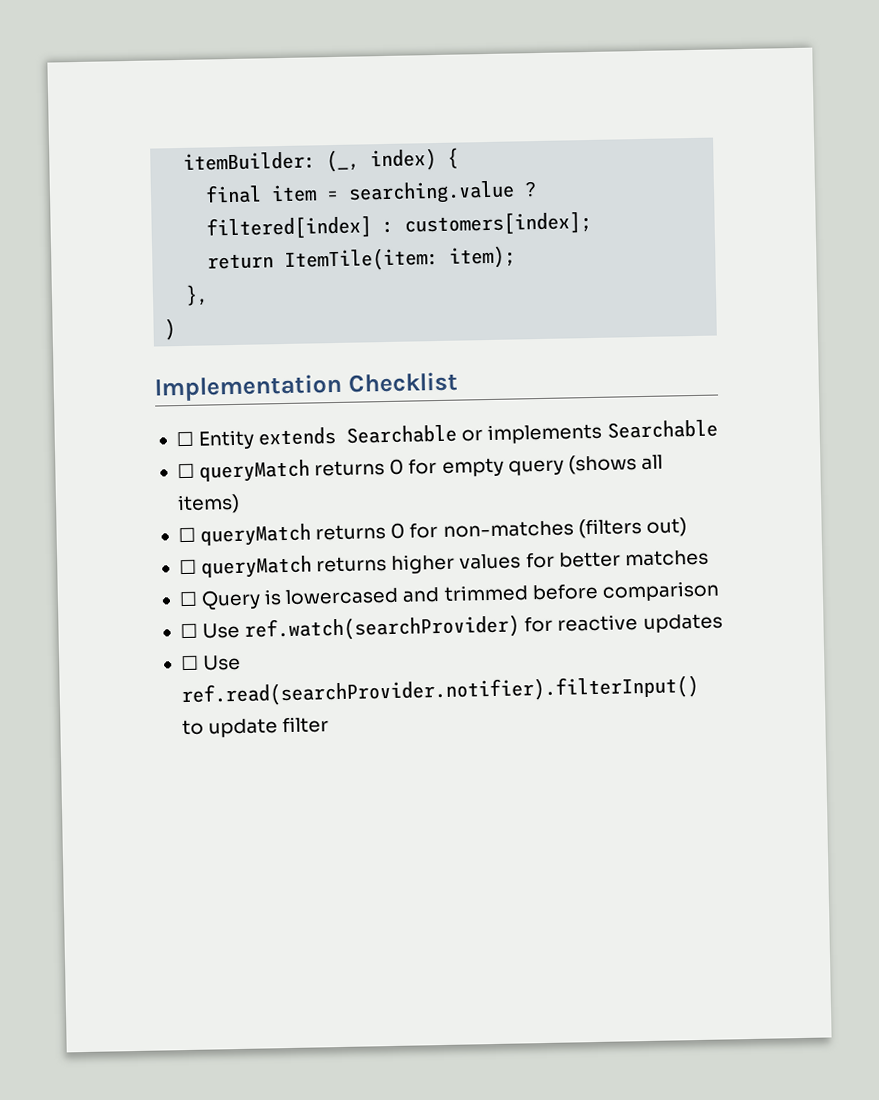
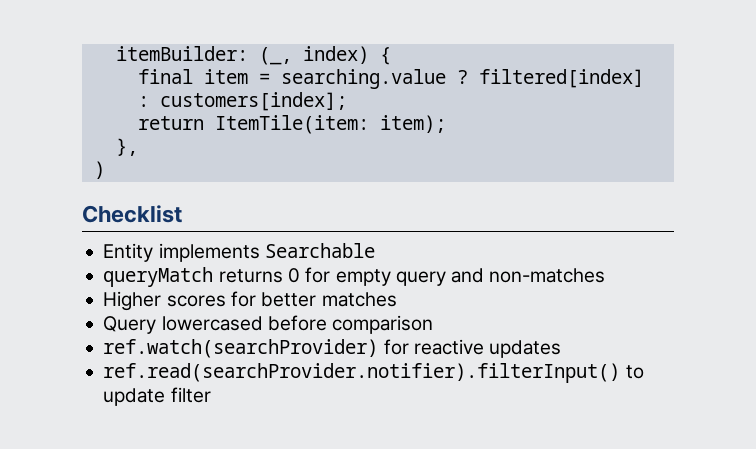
- Implementation Checklist
+ Checklist
- ☐ Entity extends Searchable or implements Searchable
+ Entity implements Searchable
- ☐ queryMatch returns 0 for empty query (shows all items)
- ☐ queryMatch returns 0 for non-matches (filters out)
- ☐ queryMatch returns higher values for better matches
- ☐ Query is lowercased and trimmed before comparison
+ queryMatch returns 0 for empty query and non-matches
+ Higher scores for better matches
+ Query lowercased before comparison
- ☐ Use ref.watch(searchProvider) for reactive updates
+ ref.watch(searchProvider) for reactive updates
- ☐ Use ref.read(searchProvider.notifier).filterInput() to update filter
+ ref.read(searchProvider.notifier).filterInput() to update filter

